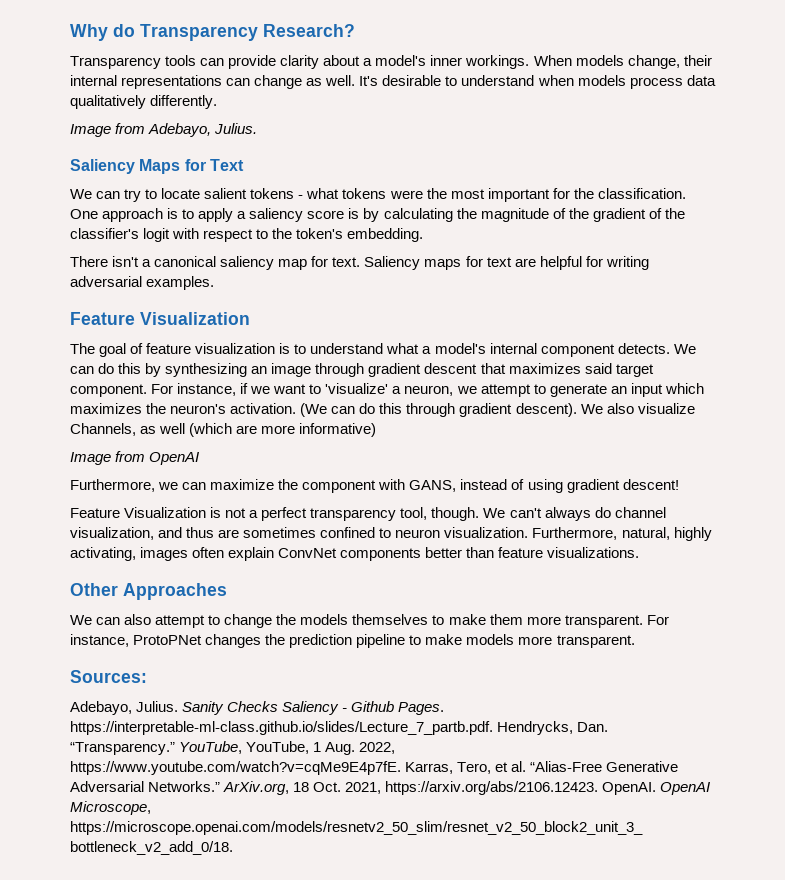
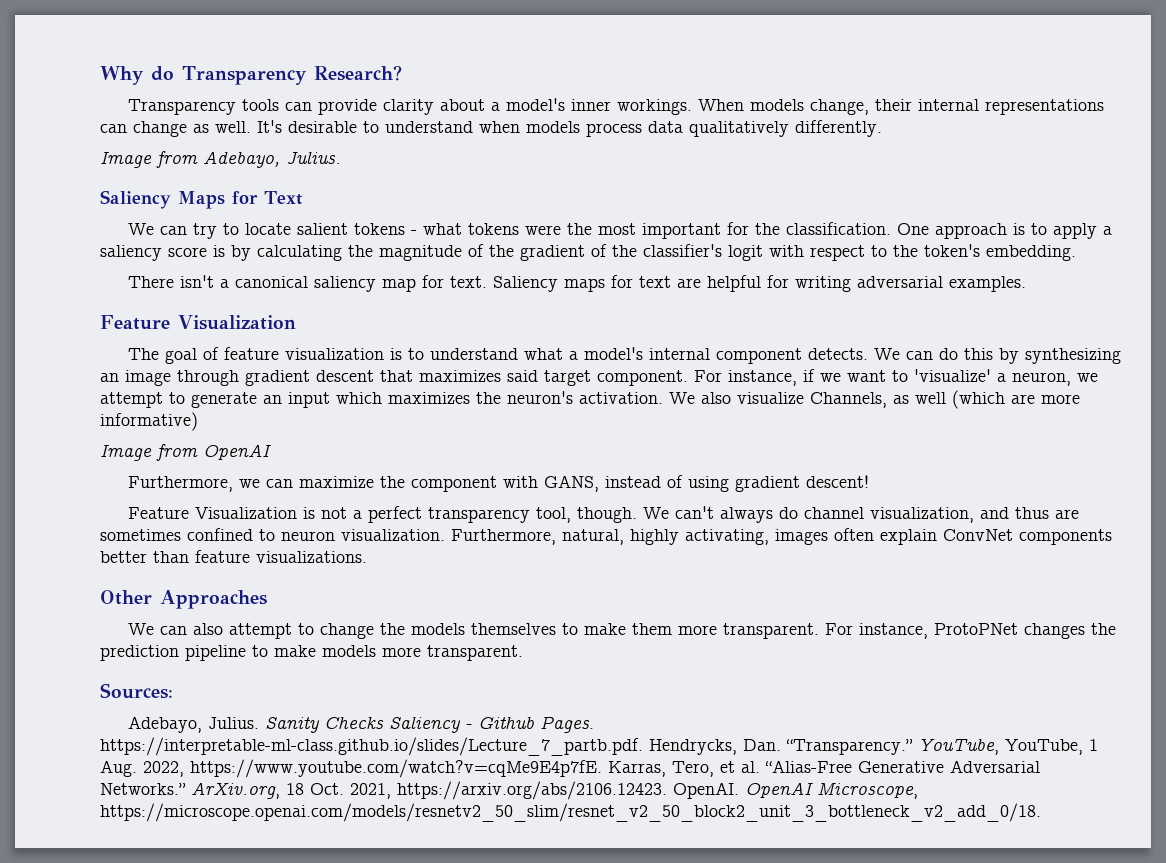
- (We can do this through gradient descent).

